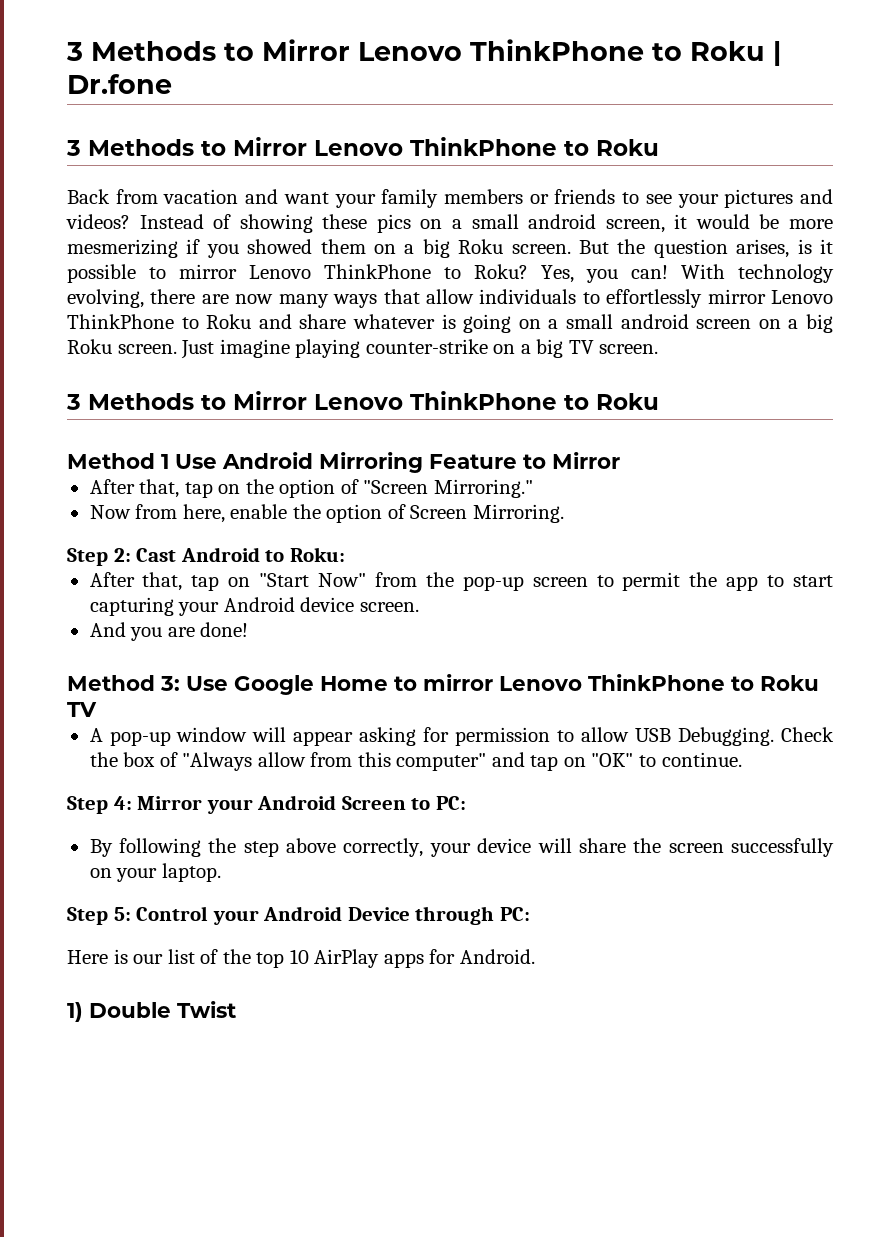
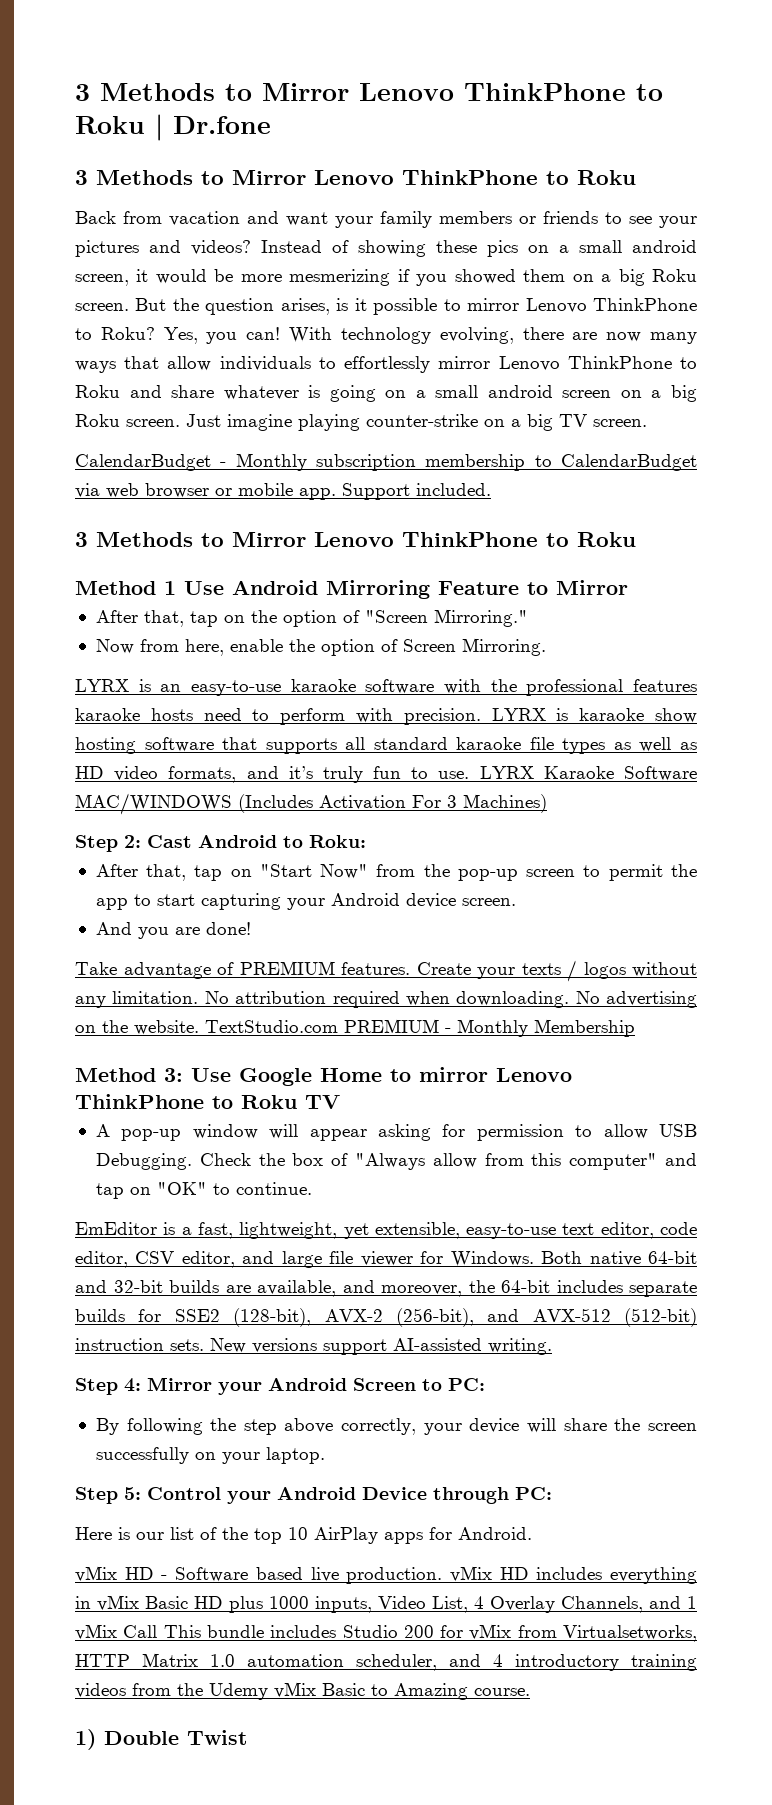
+ CalendarBudget - Monthly subscription membership to CalendarBudget via web browser or mobile app. Support included.
+ LYRX is an easy-to-use karaoke software with the professional features karaoke hosts need to perform with precision. LYRX is karaoke show hosting software that supports all standard karaoke file types as well as HD video formats, and it’s truly fun to use. LYRX Karaoke Software MAC/WINDOWS (Includes Activation For 3 Machines)
+ Take advantage of PREMIUM features. Create your texts / logos without any limitation. No attribution required when downloading. No advertising on the website. TextStudio.com PREMIUM - Monthly Membership
+ EmEditor is a fast, lightweight, yet extensible, easy-to-use text editor, code editor, CSV editor, and large file viewer for Windows. Both native 64-bit and 32-bit builds are available, and moreover, the 64-bit includes separate builds for SSE2 (128-bit), AVX-2 (256-bit), and AVX-512 (512-bit) instruction sets. New versions support AI-assisted writing.
+ vMix HD - Software based live production. vMix HD includes everything in vMix Basic HD plus 1000 inputs, Video List, 4 Overlay Channels, and 1 vMix Call This bundle includes Studio 200 for vMix from Virtualsetworks, HTTP Matrix 1.0 automation scheduler, and 4 introductory training videos from the Udemy vMix Basic to Amazing course.

